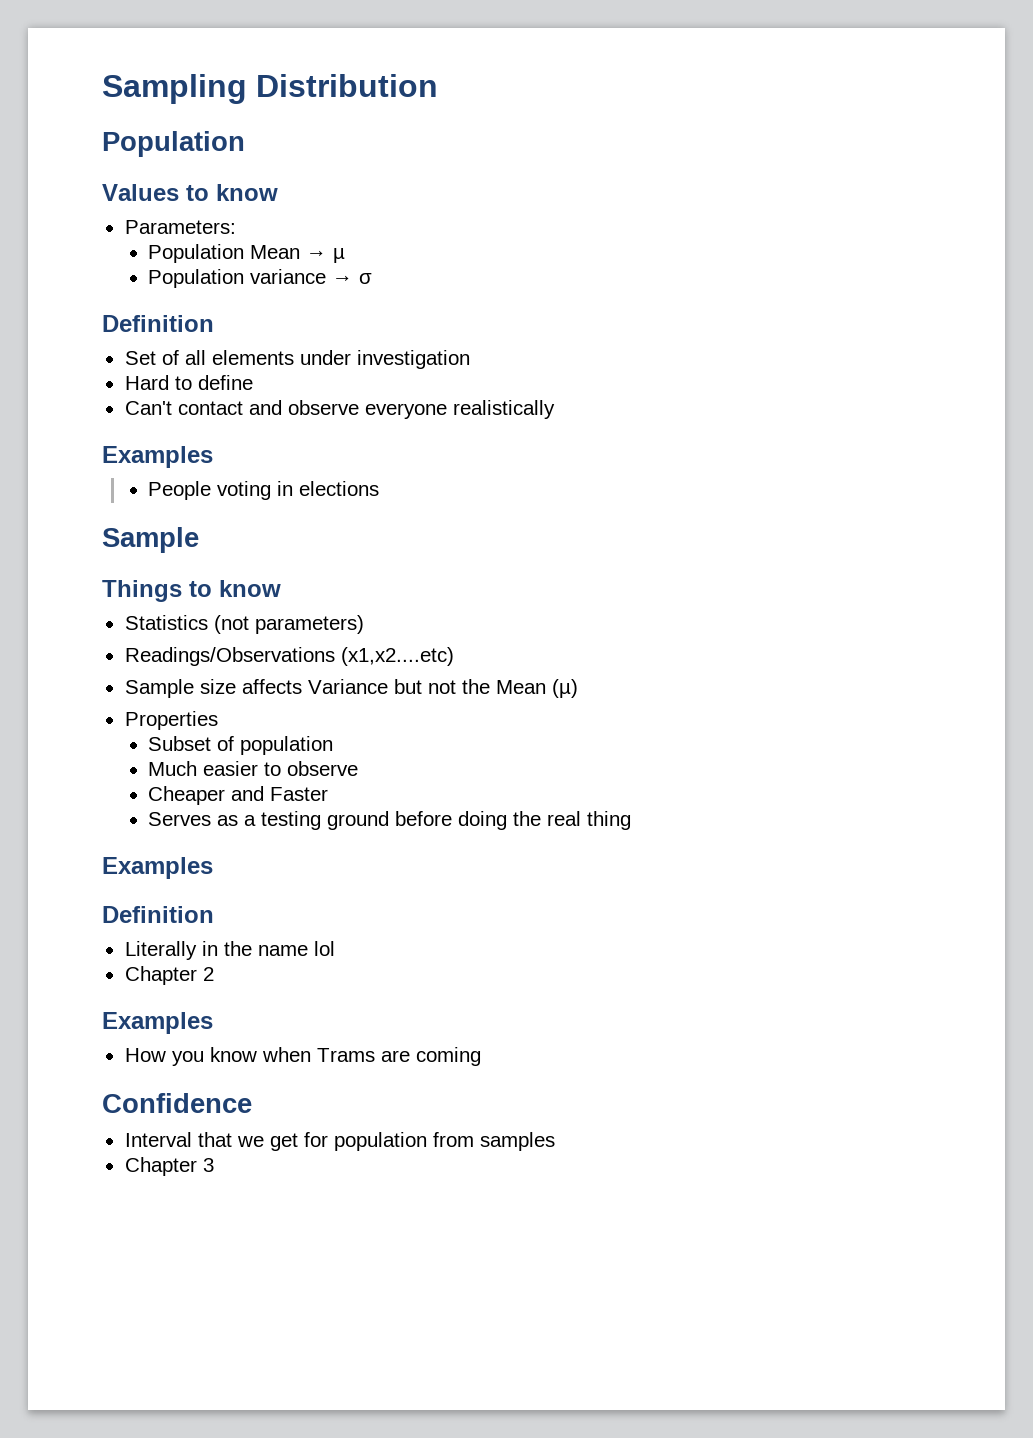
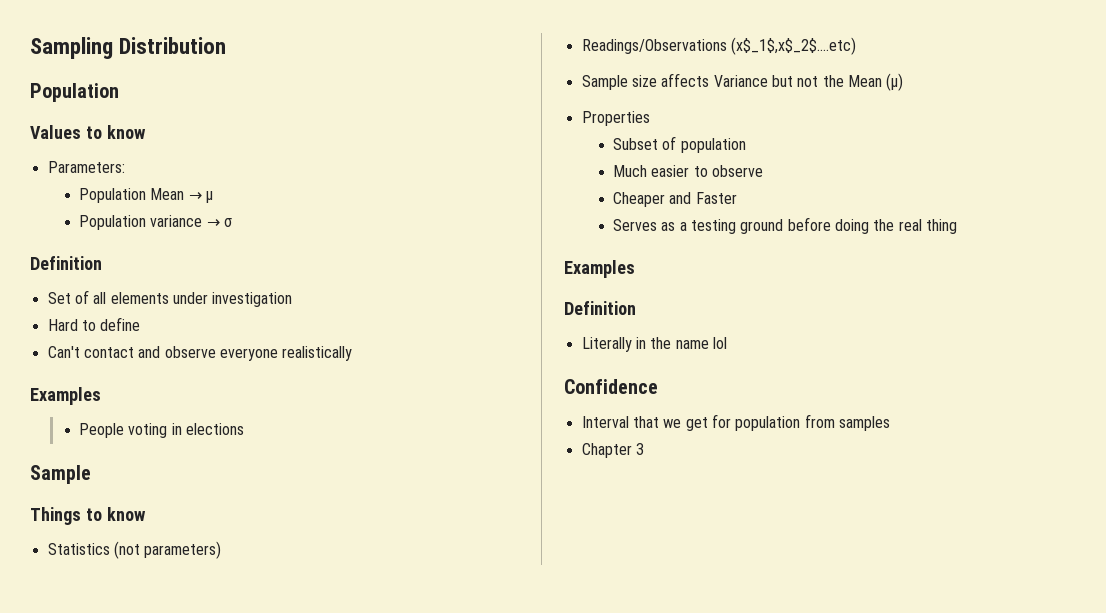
- Readings/Observations (x1,x2....etc)
+ Readings/Observations (x$_1$,x$_2$....etc)
- Chapter 2
- Examples
- How you know when Trams are coming

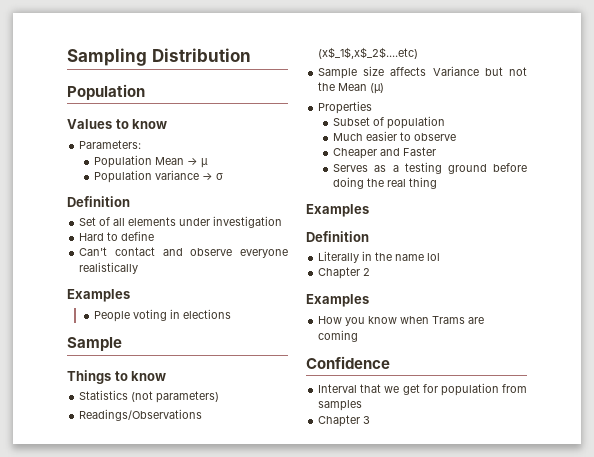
+ Chapter 2
+ Examples
+ How you know when Trams are coming

